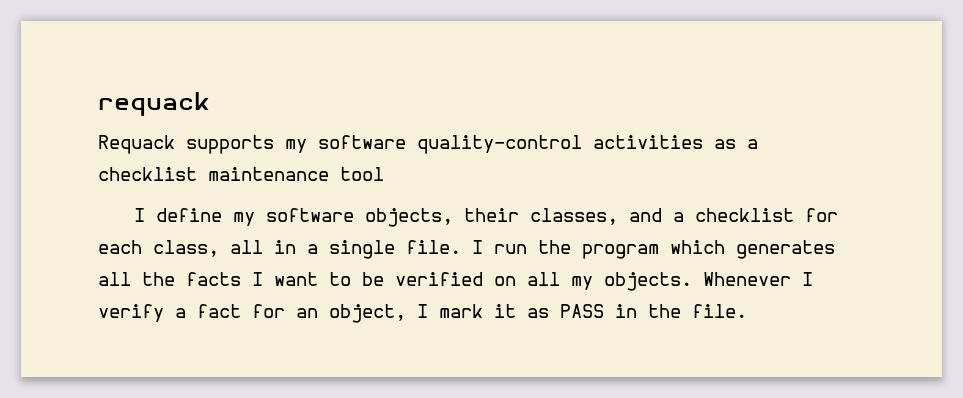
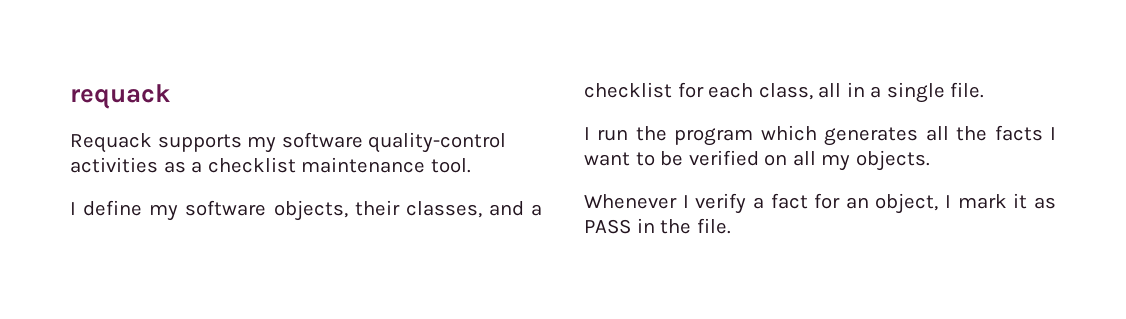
- Requack supports my software quality-control activities as a checklist maintenance tool
+ Requack supports my software quality-control activities as a checklist maintenance tool.
- I define my software objects, their classes, and a checklist for each class, all in a single file. I run the program which generates all the facts I want to be verified on all my objects. Whenever I verify a fact for an object, I mark it as PASS in the file.
+ I define my software objects, their classes, and a checklist for each class, all in a single file.
+ I run the program which generates all the facts I want to be verified on all my objects.
+ Whenever I verify a fact for an object, I mark it as PASS in the file.

